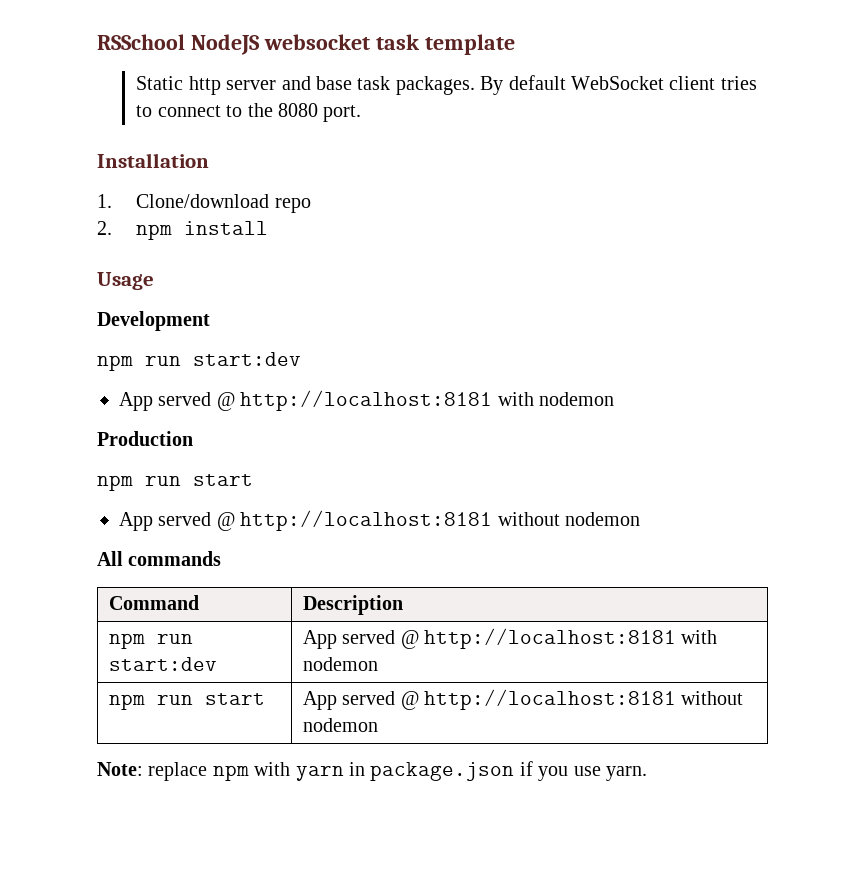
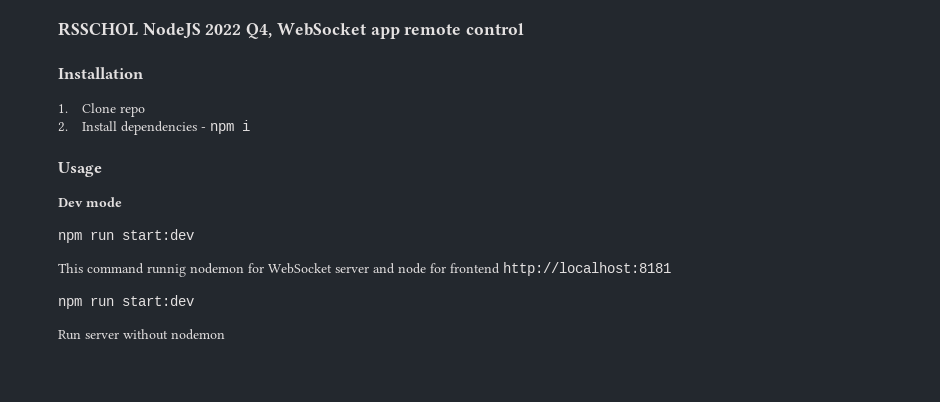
- RSSchool NodeJS websocket task template
- Static http server and base task packages. By default WebSocket client tries to connect to the 8080 port.
+ RSSCHOL NodeJS 2022 Q4, WebSocket app remote control
- 1. Clone/download repo
+ 1. Clone repo
- 2. npm install
+ 2. Install dependencies - npm i
- Development
+ Dev mode
  npm run start:dev
- App served @ http://localhost:8181 with nodemon
- Production
- npm run start
- App served @ http://localhost:8181 without nodemon
- All commands
- Command | Description
- npm run start:dev | App served @ http://localhost:8181 with nodemon
- npm run start | App served @ http://localhost:8181 without nodemon
- Note: replace npm with yarn in package.json if you use yarn.
+ This command runnig nodemon for WebSocket server and node for frontend http://localhost:8181
+ npm run start:dev
+ Run server without nodemon

